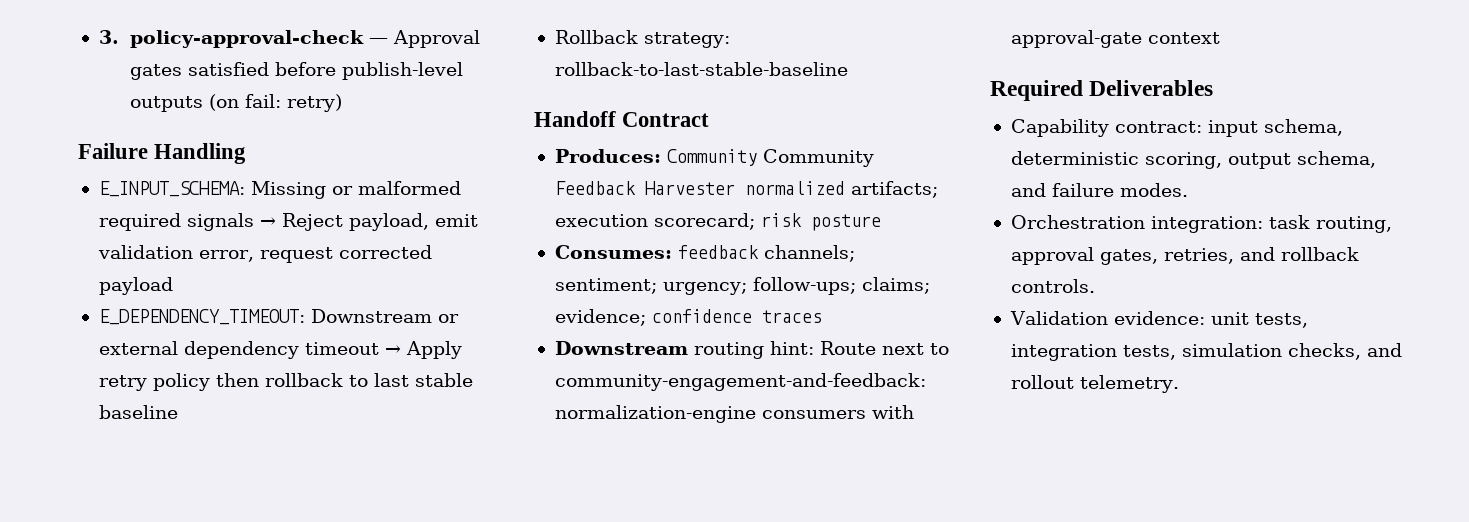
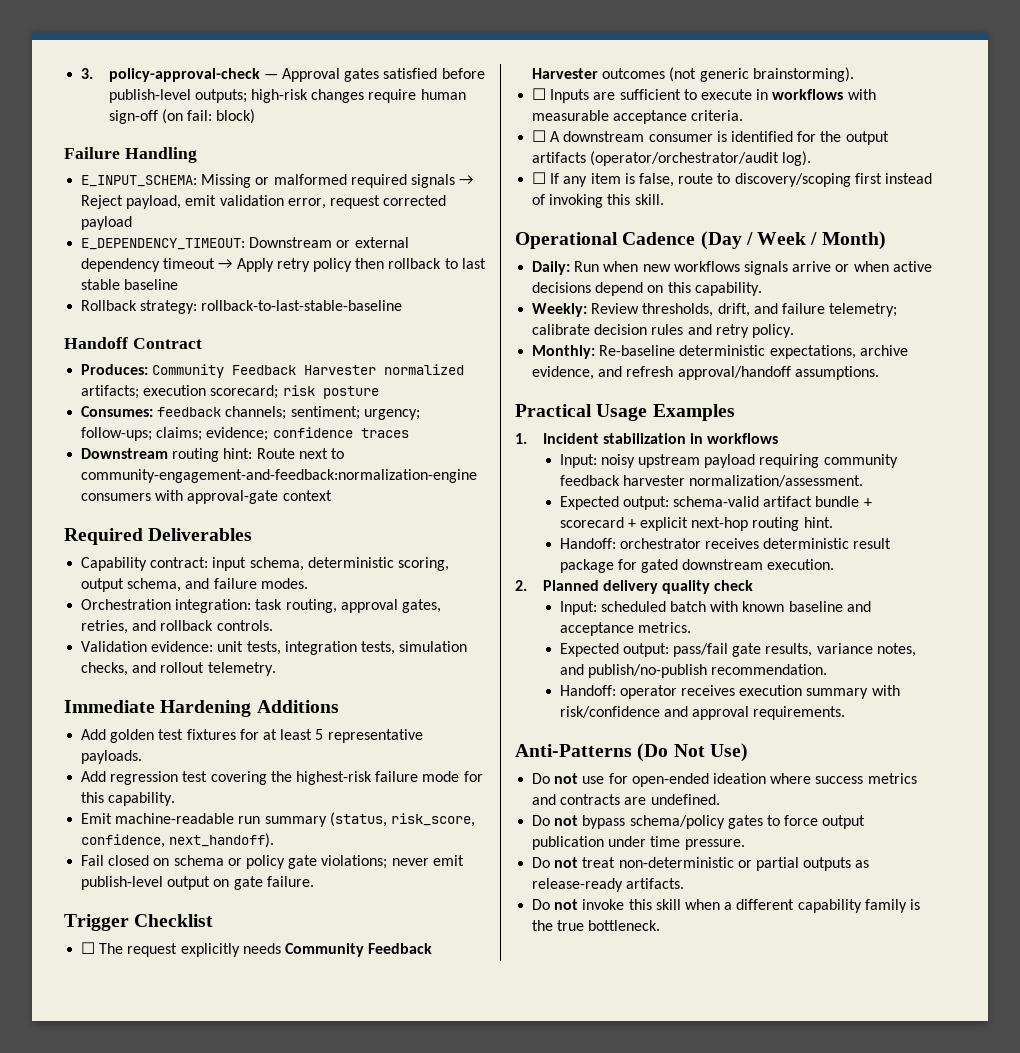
- 3. policy-approval-check — Approval gates satisfied before publish-level outputs (on fail: retry)
+ 3. policy-approval-check — Approval gates satisfied before publish-level outputs; high-risk changes require human sign-off (on fail: block)
- Produces: Community Community Feedback Harvester normalized artifacts; execution scorecard; risk posture
+ Produces: Community Feedback Harvester normalized artifacts; execution scorecard; risk posture
+ Immediate Hardening Additions
+ Add golden test fixtures for at least 5 representative payloads.
+ Add regression test covering the highest-risk failure mode for this capability.
+ Emit machine-readable run summary (status, risk_score, confidence, next_handoff).
+ Fail closed on schema or policy gate violations; never emit publish-level output on gate failure.
+ Trigger Checklist
+ ☐ The request explicitly needs Community Feedback Harvester outcomes (not generic brainstorming).
+ ☐ Inputs are sufficient to execute in workflows with measurable acceptance criteria.
+ ☐ A downstream consumer is identified for the output artifacts (operator/orchestrator/audit log).
+ ☐ If any item is false, route to discovery/scoping first instead of invoking this skill.
+ Operational Cadence (Day / Week / Month)
+ Daily: Run when new workflows signals arrive or when active decisions depend on this capability.
+ Weekly: Review thresholds, drift, and failure telemetry; calibrate decision rules and retry policy.
+ Monthly: Re-baseline deterministic expectations, archive evidence, and refresh approval/handoff assumptions.
+ Practical Usage Examples
+ 1. Incident stabilization in workflows
+ Input: noisy upstream payload requiring community feedback harvester normalization/assessment.
+ Expected output: schema-valid artifact bundle + scorecard + explicit next-hop routing hint.
+ Handoff: orchestrator receives deterministic result package for gated downstream execution.
+ 2. Planned delivery quality check
+ Input: scheduled batch with known baseline and acceptance metrics.
+ Expected output: pass/fail gate results, variance notes, and publish/no-publish recommendation.
+ Handoff: operator receives execution summary with risk/confidence and approval requirements.
+ Anti-Patterns (Do Not Use)
+ Do not use for open-ended ideation where success metrics and contracts are undefined.
+ Do not bypass schema/policy gates to force output publication under time pressure.
+ Do not treat non-deterministic or partial outputs as release-ready artifacts.
+ Do not invoke this skill when a different capability family is the true bottleneck.

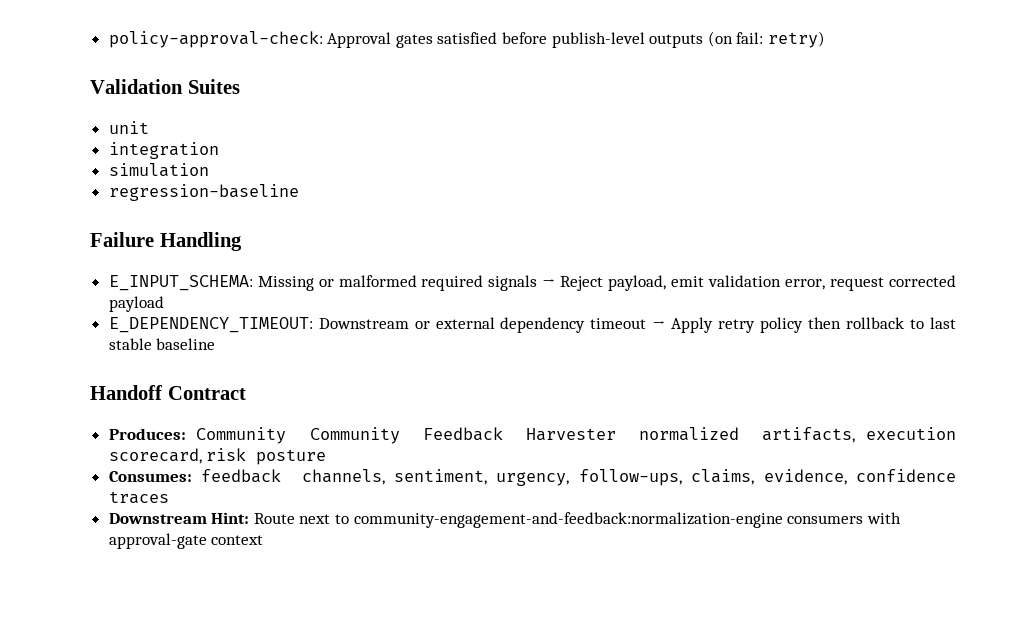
- 3. policy-approval-check — Approval gates satisfied before publish-level outputs; high-risk changes require human sign-off (on fail: block)
+ policy-approval-check: Approval gates satisfied before publish-level outputs (on fail: retry)
+ Validation Suites
+ unit
+ integration
+ simulation
+ regression-baseline
- Rollback strategy: rollback-to-last-stable-baseline
- Produces: Community Feedback Harvester normalized artifacts; execution scorecard; risk posture
+ Produces: Community Community Feedback Harvester normalized artifacts, execution scorecard, risk posture
- Consumes: feedback channels; sentiment; urgency; follow-ups; claims; evidence; confidence traces
+ Consumes: feedback channels, sentiment, urgency, follow-ups, claims, evidence, confidence traces
- Downstream routing hint: Route next to community-engagement-and-feedback:normalization-engine consumers with approval-gate context
+ Downstream Hint: Route next to community-engagement-and-feedback:normalization-engine consumers with approval-gate context
- Required Deliverables
- Capability contract: input schema, deterministic scoring, output schema, and failure modes.
- Orchestration integration: task routing, approval gates, retries, and rollback controls.
- Validation evidence: unit tests, integration tests, simulation checks, and rollout telemetry.
- Immediate Hardening Additions
- Add golden test fixtures for at least 5 representative payloads.
- Add regression test covering the highest-risk failure mode for this capability.
- Emit machine-readable run summary (status, risk_score, confidence, next_handoff).
- Fail closed on schema or policy gate violations; never emit publish-level output on gate failure.
- Trigger Checklist
- ☐ The request explicitly needs Community Feedback Harvester outcomes (not generic brainstorming).
- ☐ Inputs are sufficient to execute in workflows with measurable acceptance criteria.
- ☐ A downstream consumer is identified for the output artifacts (operator/orchestrator/audit log).
- ☐ If any item is false, route to discovery/scoping first instead of invoking this skill.
- Operational Cadence (Day / Week / Month)
- Daily: Run when new workflows signals arrive or when active decisions depend on this capability.
- Weekly: Review thresholds, drift, and failure telemetry; calibrate decision rules and retry policy.
- Monthly: Re-baseline deterministic expectations, archive evidence, and refresh approval/handoff assumptions.
- Practical Usage Examples
- 1. Incident stabilization in workflows
- Input: noisy upstream payload requiring community feedback harvester normalization/assessment.
- Expected output: schema-valid artifact bundle + scorecard + explicit next-hop routing hint.
- Handoff: orchestrator receives deterministic result package for gated downstream execution.
- 2. Planned delivery quality check
- Input: scheduled batch with known baseline and acceptance metrics.
- Expected output: pass/fail gate results, variance notes, and publish/no-publish recommendation.
- Handoff: operator receives execution summary with risk/confidence and approval requirements.
- Anti-Patterns (Do Not Use)
- Do not use for open-ended ideation where success metrics and contracts are undefined.
- Do not bypass schema/policy gates to force output publication under time pressure.
- Do not treat non-deterministic or partial outputs as release-ready artifacts.
- Do not invoke this skill when a different capability family is the true bottleneck.

